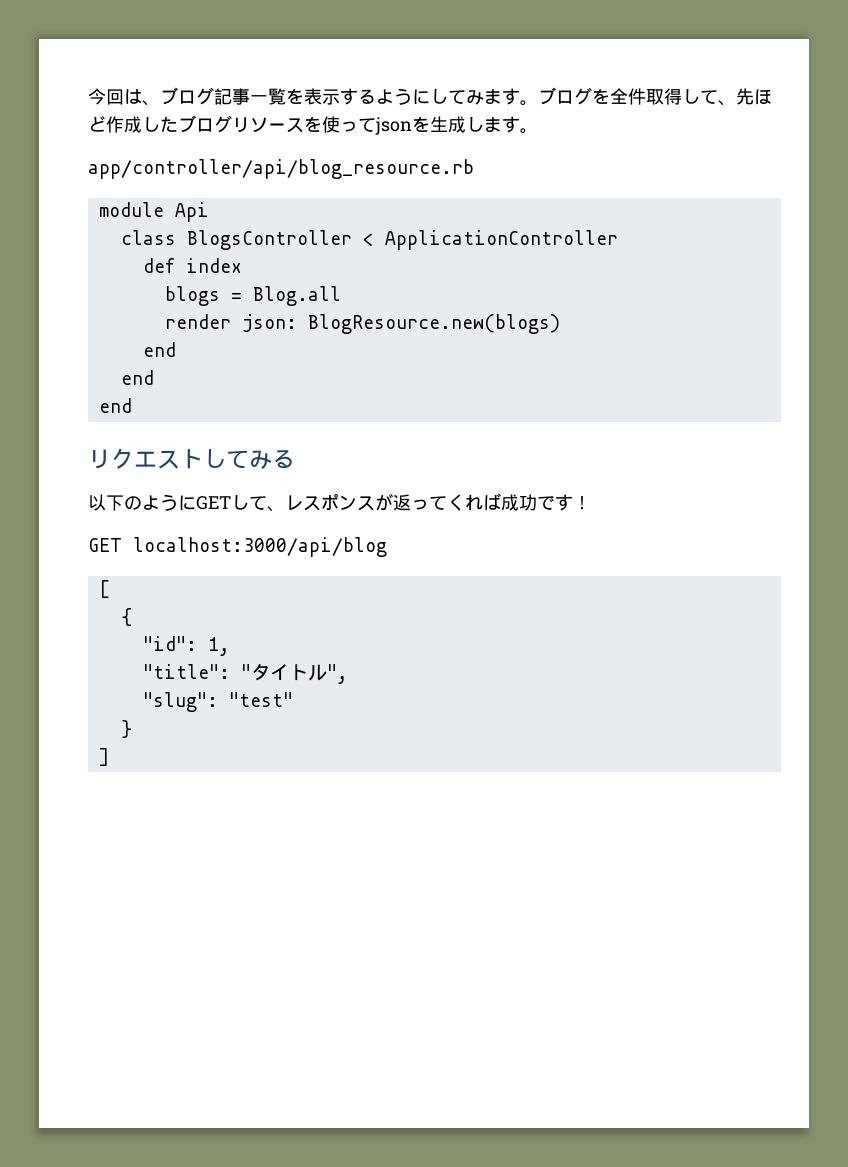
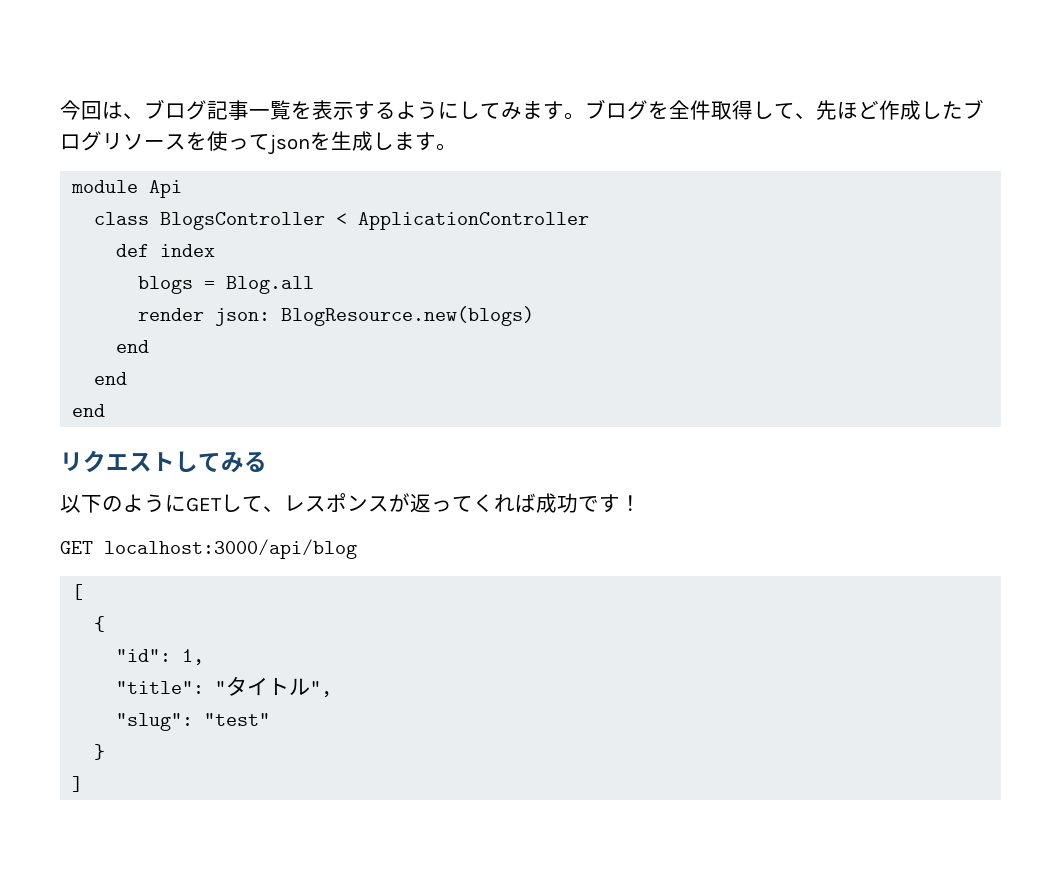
- app/controller/api/blog_resource.rb

